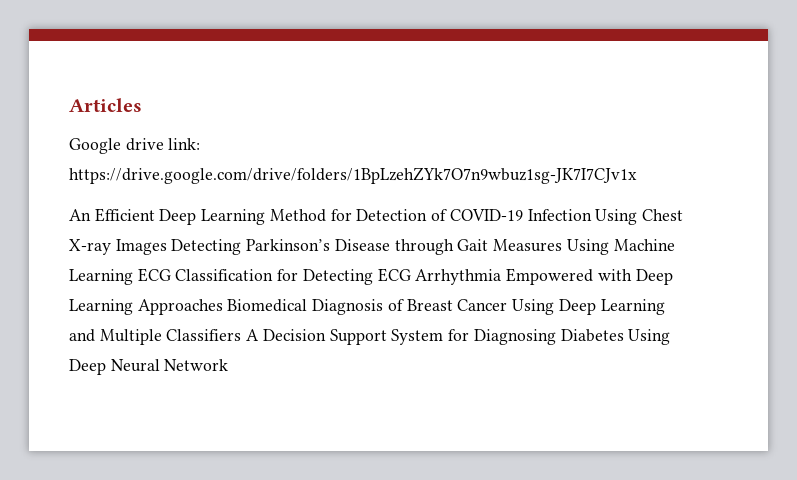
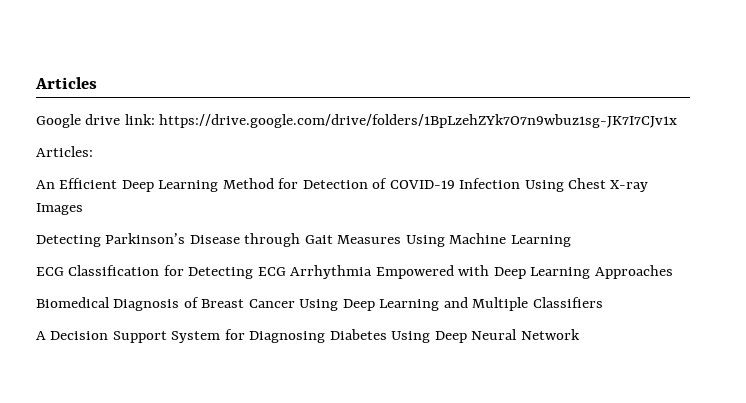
+ Articles:
- An Efficient Deep Learning Method for Detection of COVID-19 Infection Using Chest X-ray Images Detecting Parkinson’s Disease through Gait Measures Using Machine Learning ECG Classification for Detecting ECG Arrhythmia Empowered with Deep Learning Approaches Biomedical Diagnosis of Breast Cancer Using Deep Learning and Multiple Classifiers A Decision Support System for Diagnosing Diabetes Using Deep Neural Network
+ An Efficient Deep Learning Method for Detection of COVID-19 Infection Using Chest X-ray Images
+ Detecting Parkinson’s Disease through Gait Measures Using Machine Learning
+ ECG Classification for Detecting ECG Arrhythmia Empowered with Deep Learning Approaches
+ Biomedical Diagnosis of Breast Cancer Using Deep Learning and Multiple Classifiers
+ A Decision Support System for Diagnosing Diabetes Using Deep Neural Network

